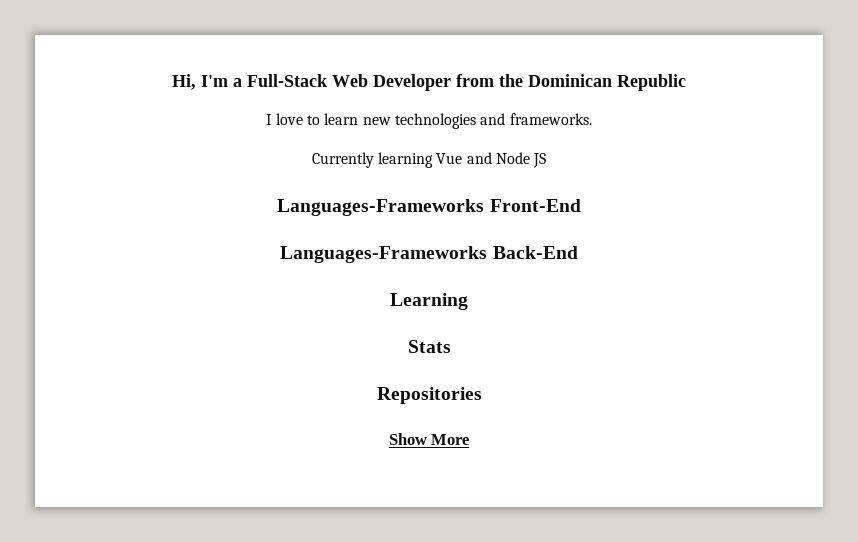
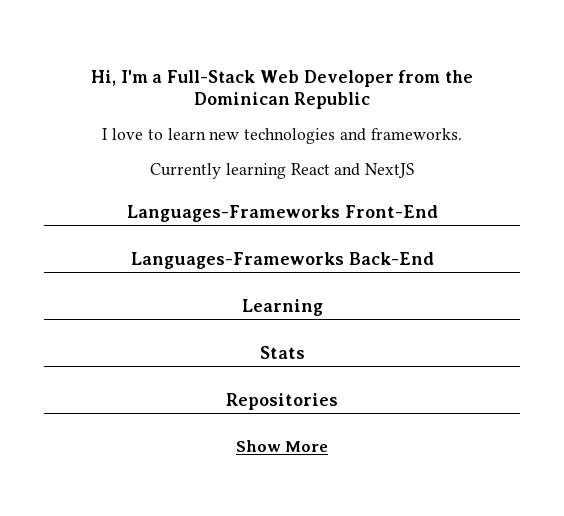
- Currently learning Vue and Node JS
+ Currently learning React and NextJS

